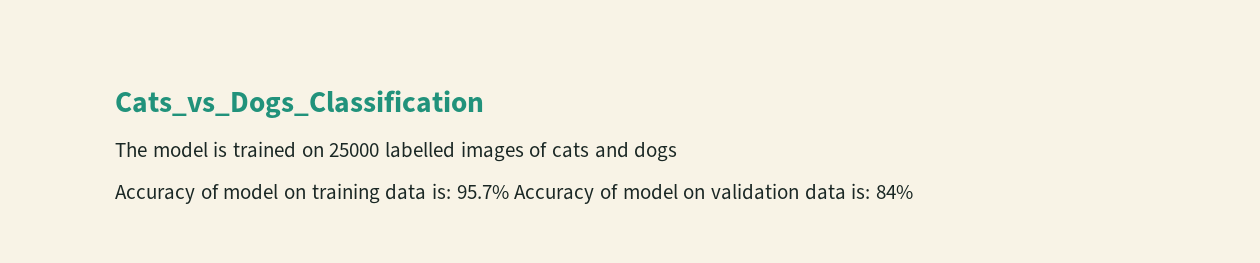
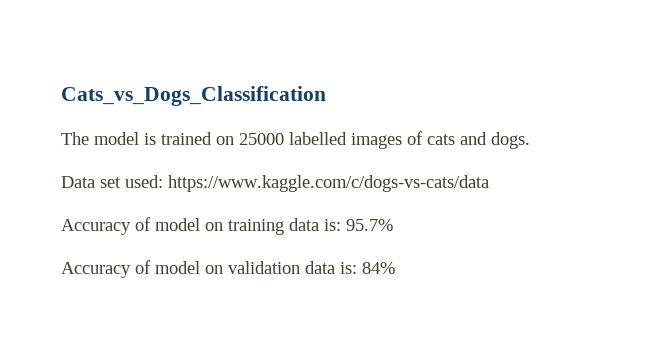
- The model is trained on 25000 labelled images of cats and dogs
+ The model is trained on 25000 labelled images of cats and dogs.
+ Data set used: https://www.kaggle.com/c/dogs-vs-cats/data
- Accuracy of model on training data is: 95.7% Accuracy of model on validation data is: 84%
+ Accuracy of model on training data is: 95.7%
+ Accuracy of model on validation data is: 84%

